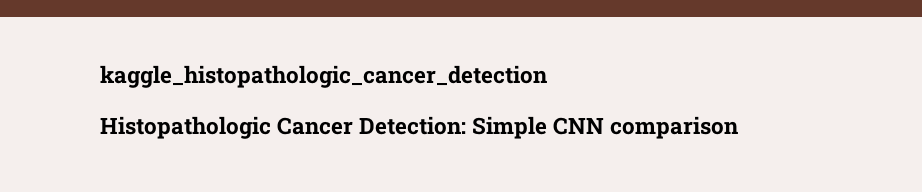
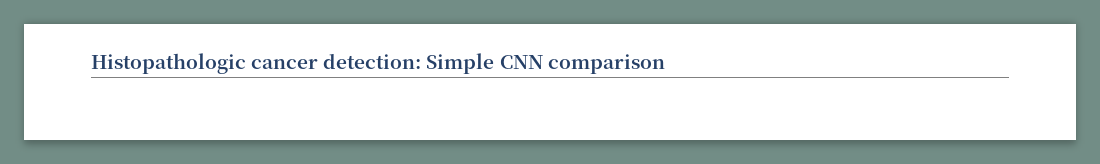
- kaggle_histopathologic_cancer_detection
- Histopathologic Cancer Detection: Simple CNN comparison
+ Histopathologic cancer detection: Simple CNN comparison

